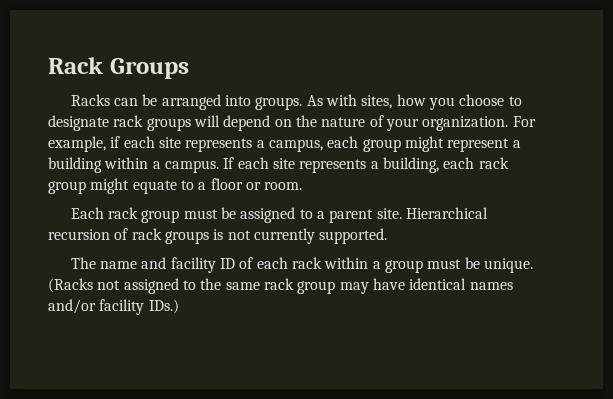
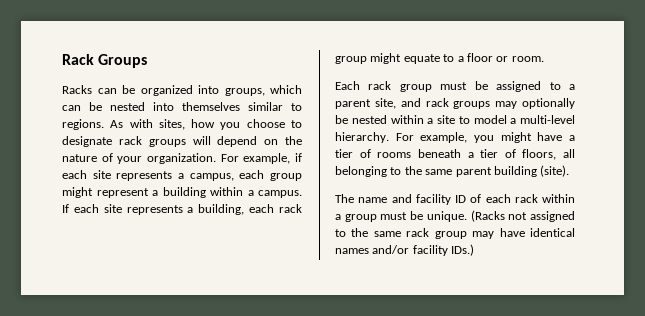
- Racks can be arranged into groups.
+ Racks can be organized into groups, which can be nested into themselves similar to regions.
- Each rack group must be assigned to a parent site. Hierarchical recursion of rack groups is not currently supported.
+ Each rack group must be assigned to a parent site, and rack groups may optionally be nested within a site to model a multi-level hierarchy. For example, you might have a tier of rooms beneath a tier of floors, all belonging to the same parent building (site).

